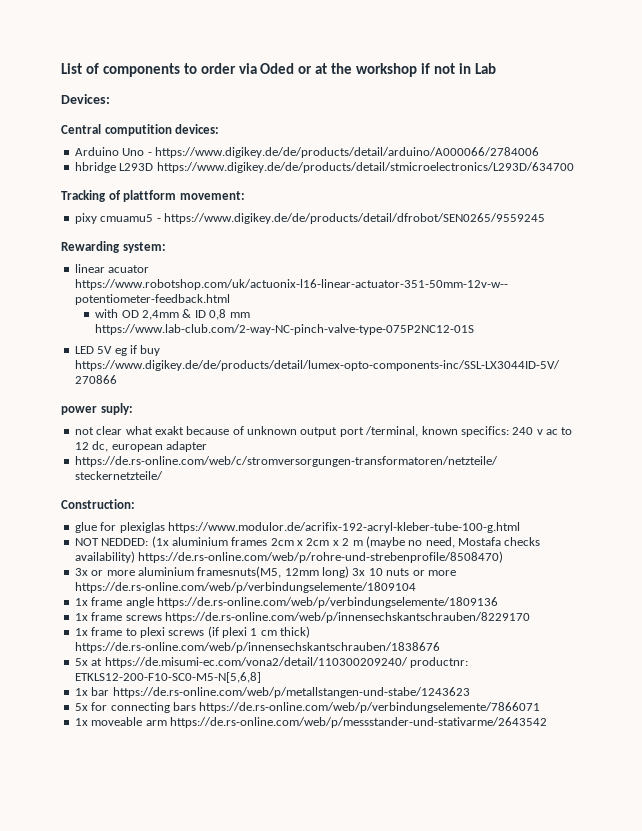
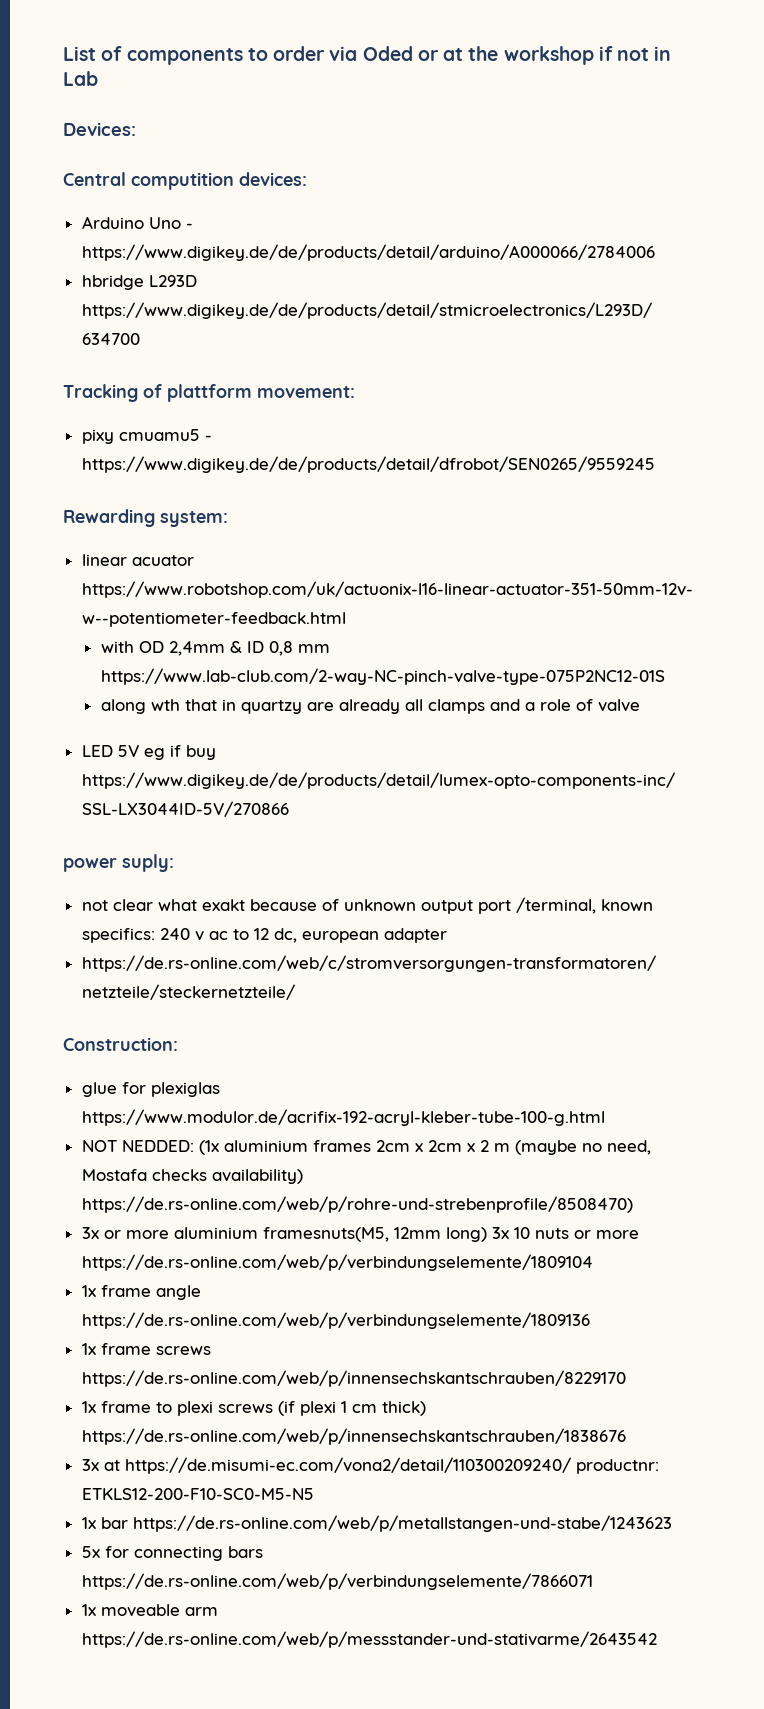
+ along wth that in quartzy are already all clamps and a role of valve
- 5x at https://de.misumi-ec.com/vona2/detail/110300209240/ productnr: ETKLS12-200-F10-SC0-M5-N[5,6,8]
+ 3x at https://de.misumi-ec.com/vona2/detail/110300209240/ productnr: ETKLS12-200-F10-SC0-M5-N5

